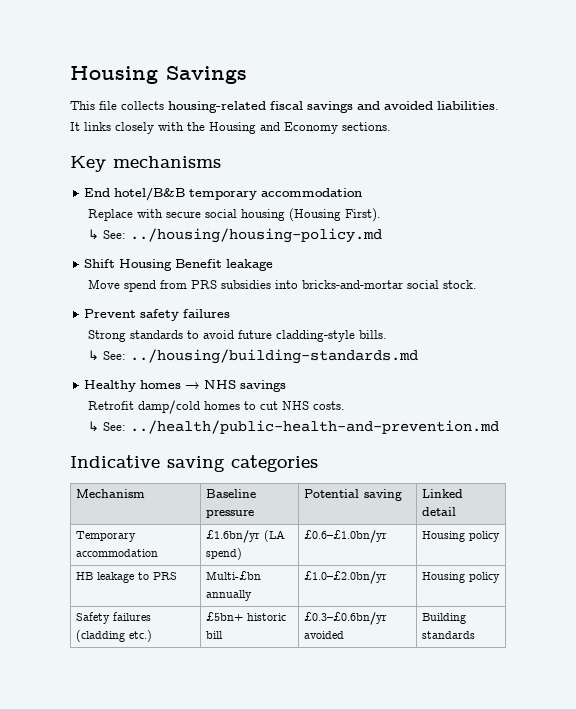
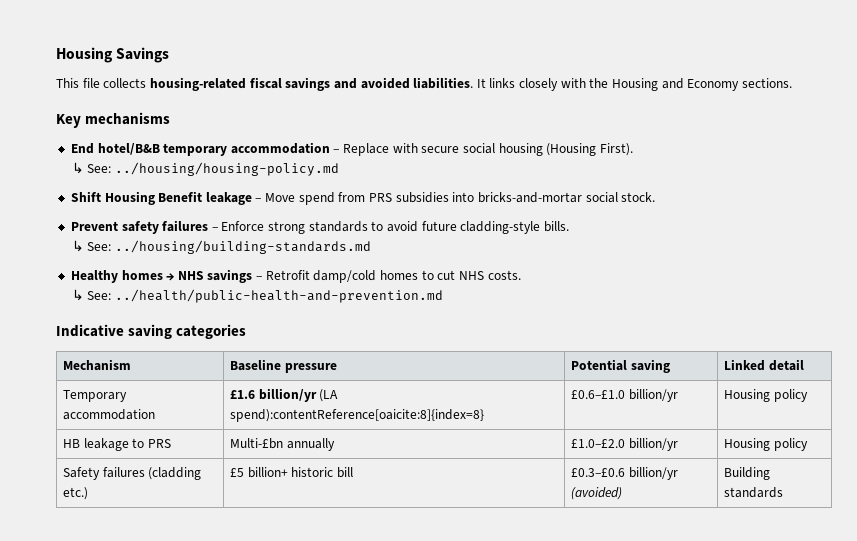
- End hotel/B&B temporary accommodation
- Replace with secure social housing (Housing First).
+ End hotel/B&B temporary accommodation – Replace with secure social housing (Housing First).
- Shift Housing Benefit leakage
- Move spend from PRS subsidies into bricks-and-mortar social stock.
+ Shift Housing Benefit leakage – Move spend from PRS subsidies into bricks-and-mortar social stock.
- Prevent safety failures
- Strong standards to avoid future cladding-style bills.
+ Prevent safety failures – Enforce strong standards to avoid future cladding-style bills.
- Healthy homes → NHS savings
- Retrofit damp/cold homes to cut NHS costs.
+ Healthy homes → NHS savings – Retrofit damp/cold homes to cut NHS costs.
- Temporary accommodation | £1.6bn/yr (LA spend) | £0.6–£1.0bn/yr | Housing policy
+ Temporary accommodation | £1.6 billion/yr (LA spend):contentReference[oaicite:8]{index=8} | £0.6–£1.0 billion/yr | Housing policy
- HB leakage to PRS | Multi-£bn annually | £1.0–£2.0bn/yr | Housing policy
+ HB leakage to PRS | Multi-£bn annually | £1.0–£2.0 billion/yr | Housing policy
- Safety failures (cladding etc.) | £5bn+ historic bill | £0.3–£0.6bn/yr avoided | Building standards
+ Safety failures (cladding etc.) | £5 billion+ historic bill | £0.3–£0.6 billion/yr (avoided) | Building standards

